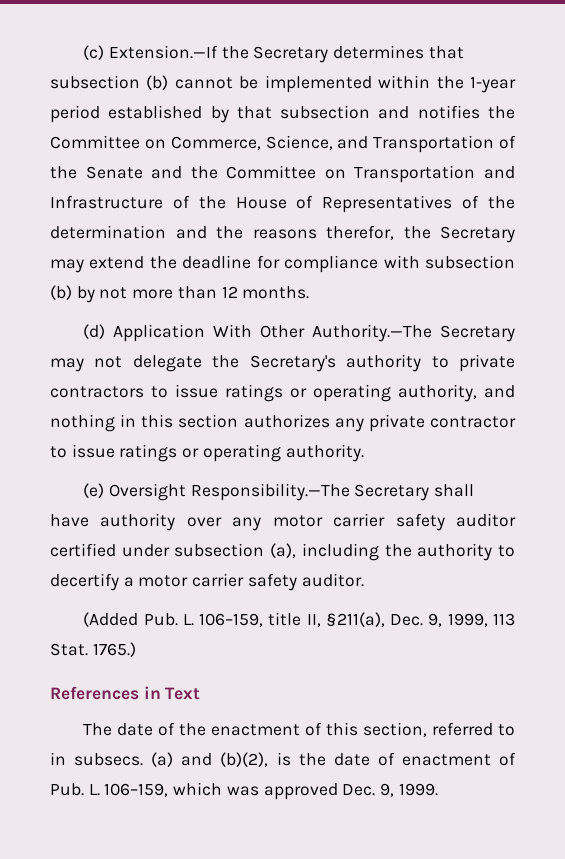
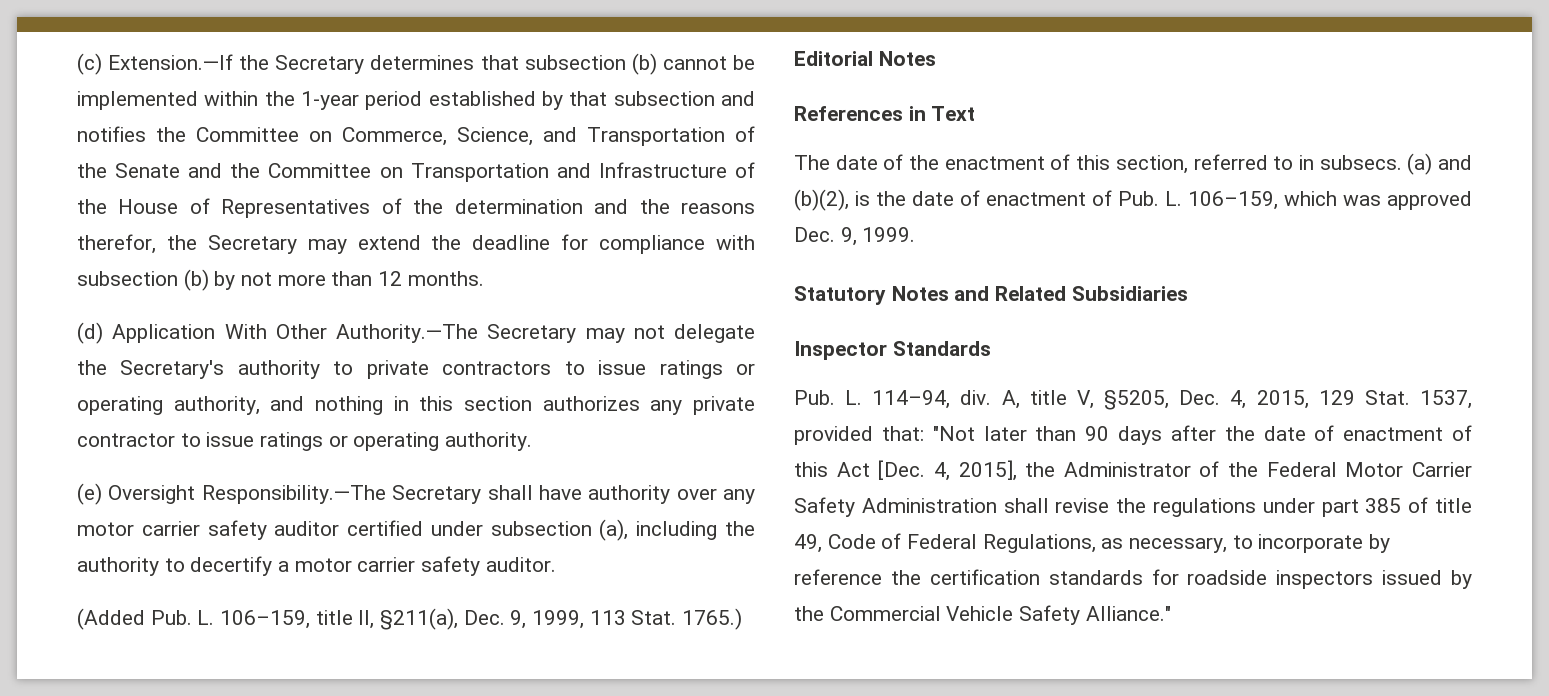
+ Editorial Notes
+ Statutory Notes and Related Subsidiaries
+ Inspector Standards
+ Pub. L. 114–94, div. A, title V, §5205, Dec. 4, 2015, 129 Stat. 1537, provided that: "Not later than 90 days after the date of enactment of this Act [Dec. 4, 2015], the Administrator of the Federal Motor Carrier Safety Administration shall revise the regulations under part 385 of title 49, Code of Federal Regulations, as necessary, to incorporate by reference the certification standards for roadside inspectors issued by the Commercial Vehicle Safety Alliance."

